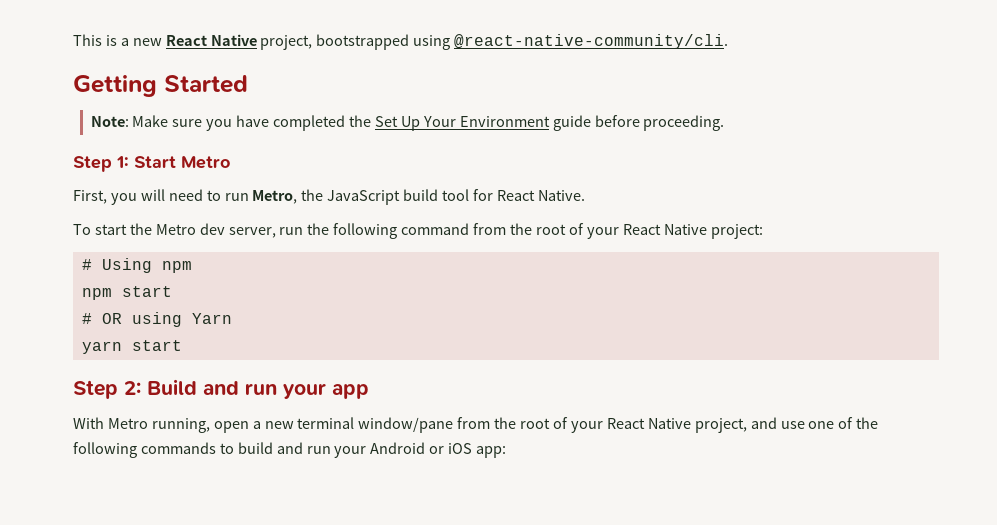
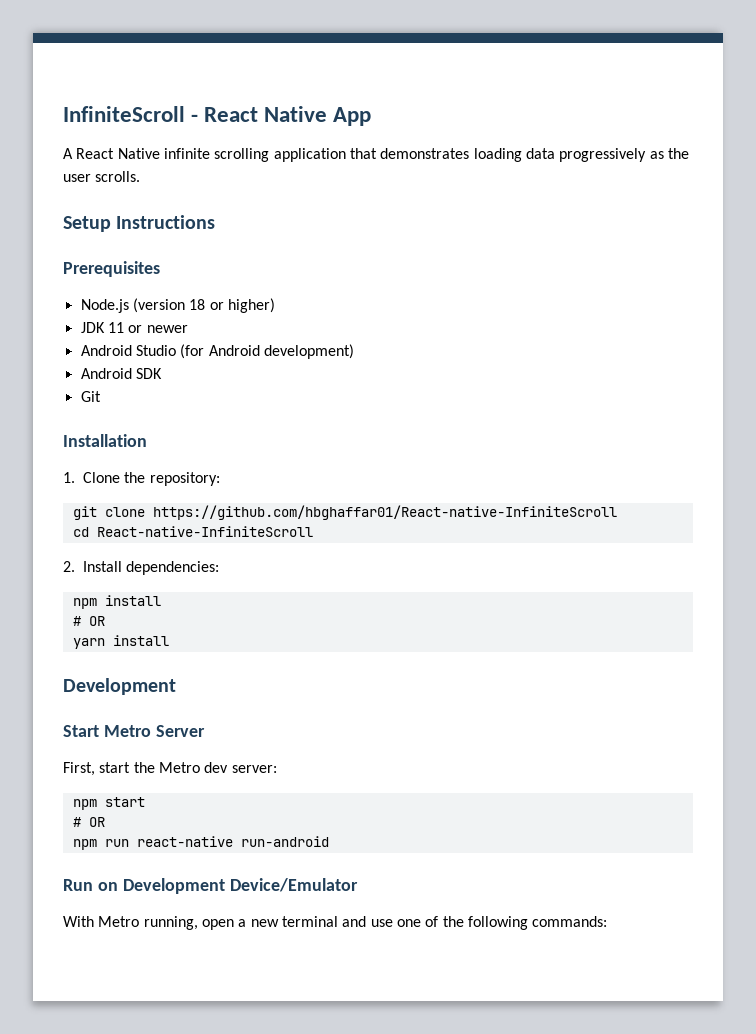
- This is a new React Native project, bootstrapped using @react-native-community/cli.
- Getting Started
- Note: Make sure you have completed the Set Up Your Environment guide before proceeding.
- Step 1: Start Metro
+ InfiniteScroll - React Native App
+ A React Native infinite scrolling application that demonstrates loading data progressively as the user scrolls.
+ Setup Instructions
+ Prerequisites
+ Node.js (version 18 or higher)
+ JDK 11 or newer
+ Android Studio (for Android development)
+ Android SDK
+ Git
+ Installation
+ 1. Clone the repository:
+ git clone https://github.com/hbghaffar01/React-native-InfiniteScroll
+ cd React-native-InfiniteScroll
+ 2. Install dependencies:
+ npm install
+ # OR
+ yarn install
+ Development
+ Start Metro Server
- First, you will need to run Metro, the JavaScript build tool for React Native.
- To start the Metro dev server, run the following command from the root of your React Native project:
- # Using npm
+ First, start the Metro dev server:
  npm start
- # OR using Yarn
- yarn start
- Step 2: Build and run your app
+ # OR
+ npm run react-native run-android
+ Run on Development Device/Emulator
- With Metro running, open a new terminal window/pane from the root of your React Native project, and use one of the following commands to build and run your Android or iOS app:
+ With Metro running, open a new terminal and use one of the following commands:

